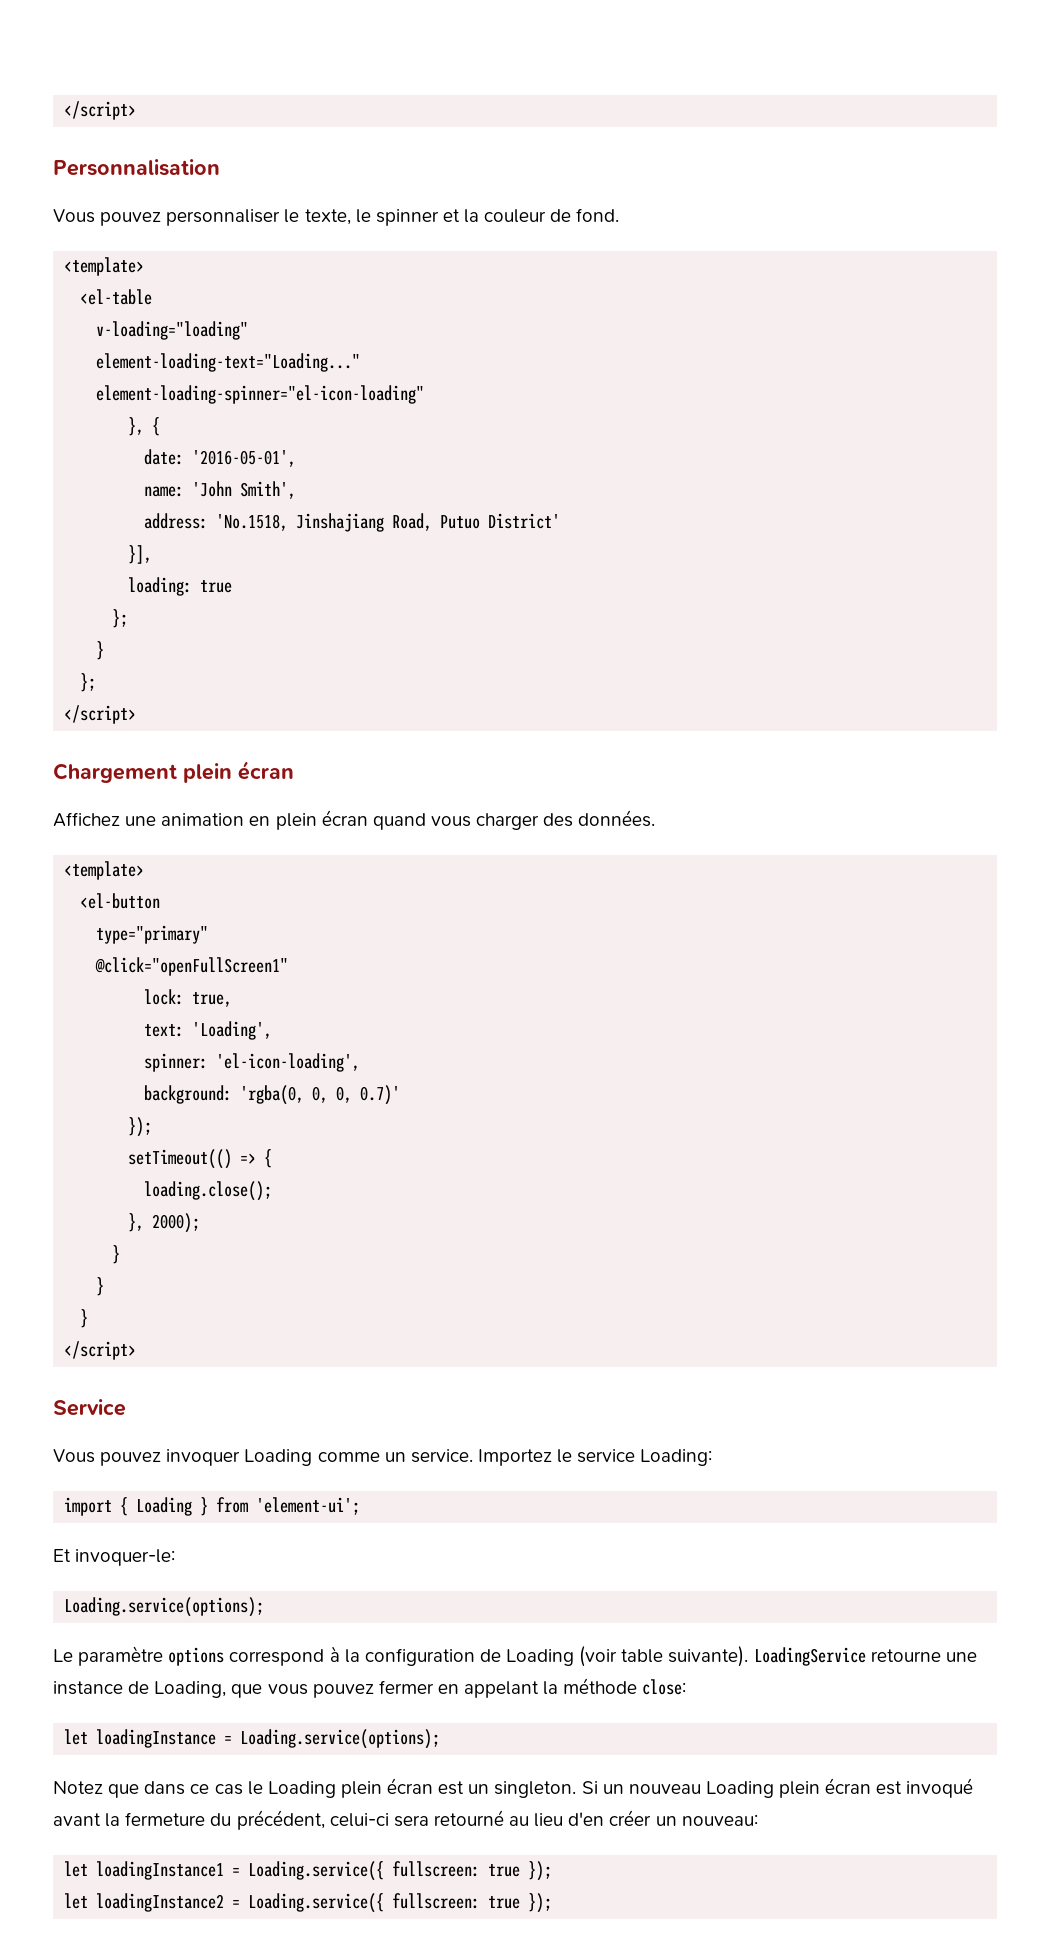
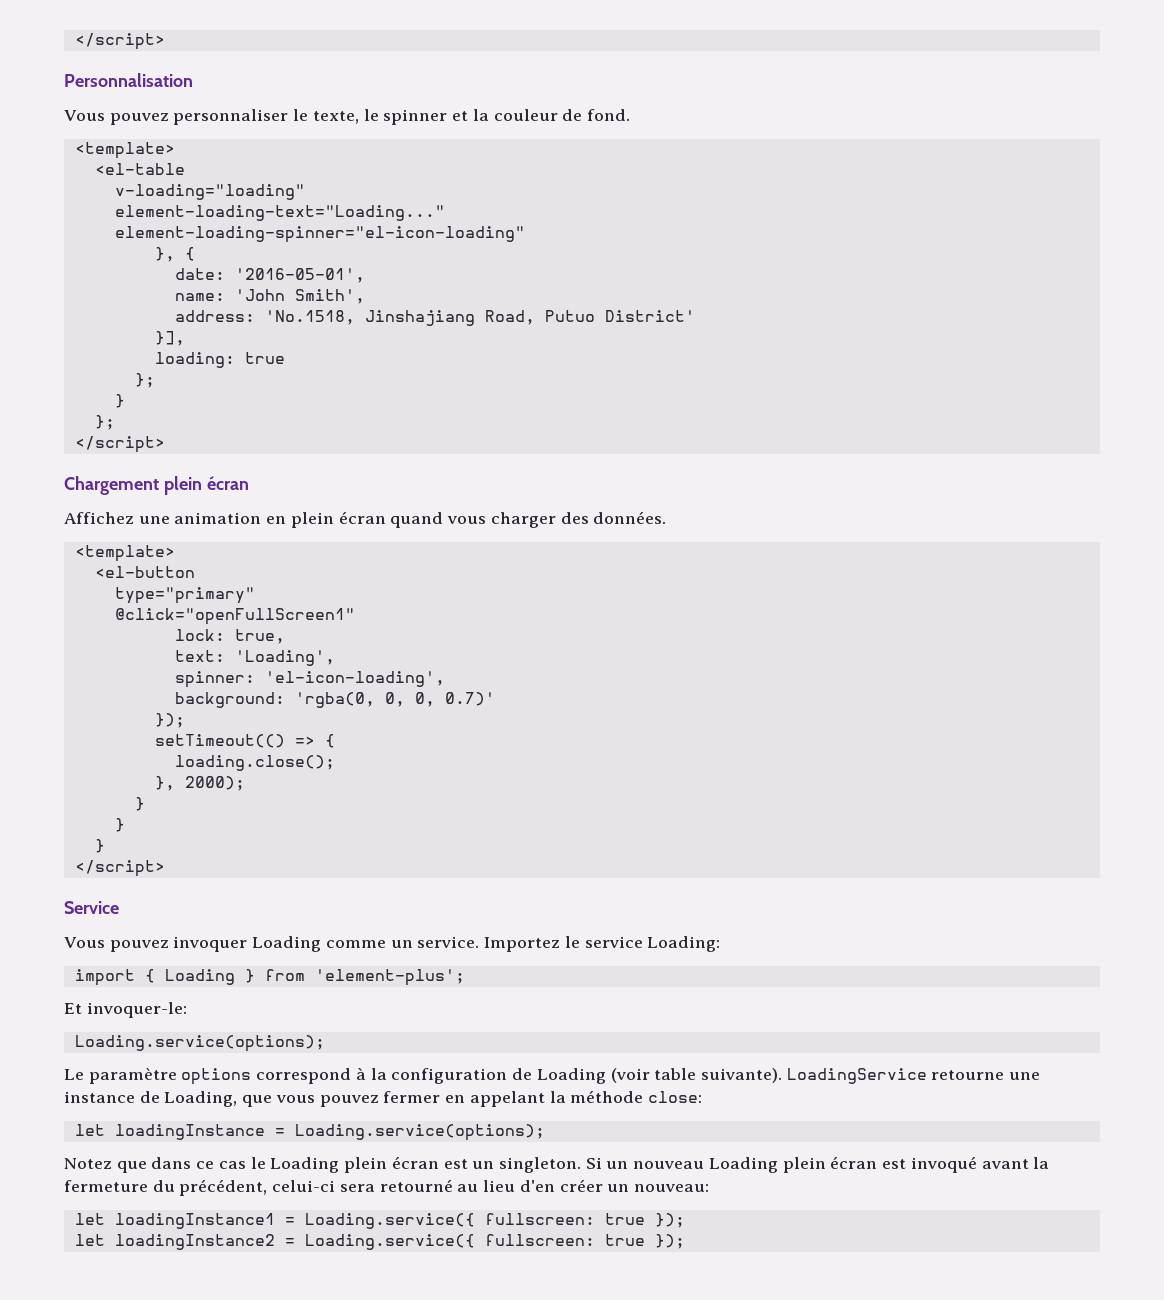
- import { Loading } from 'element-ui';
+ import { Loading } from 'element-plus';

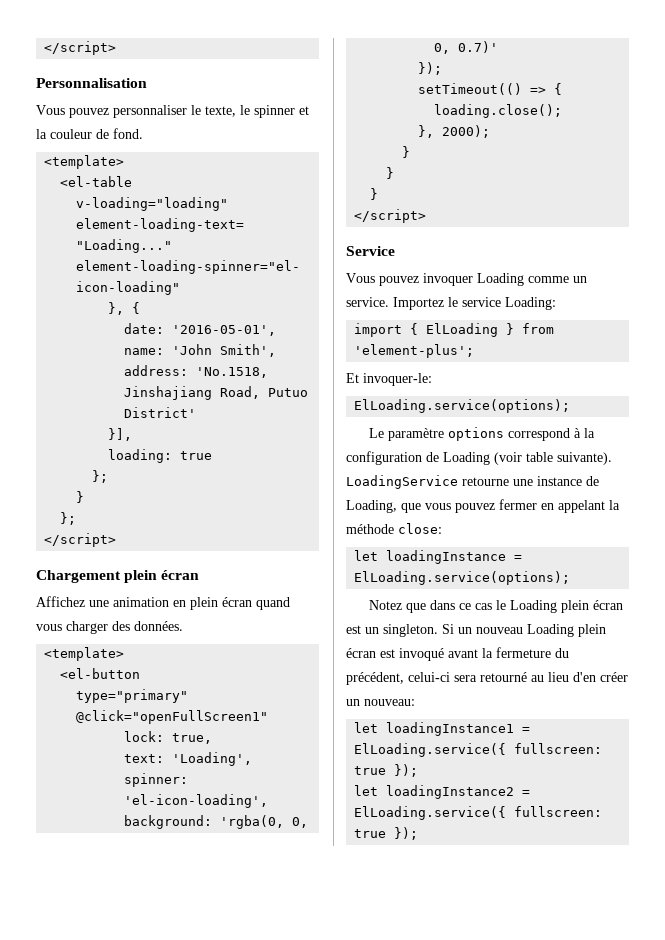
- import { Loading } from 'element-plus';
+ import { ElLoading } from 'element-plus';
  Et invoquer-le:
- Loading.service(options);
+ ElLoading.service(options);
- let loadingInstance = Loading.service(options);
+ let loadingInstance = ElLoading.service(options);
- let loadingInstance1 = Loading.service({ fullscreen: true });
+ let loadingInstance1 = ElLoading.service({ fullscreen: true });
- let loadingInstance2 = Loading.service({ fullscreen: true });
+ let loadingInstance2 = ElLoading.service({ fullscreen: true });

